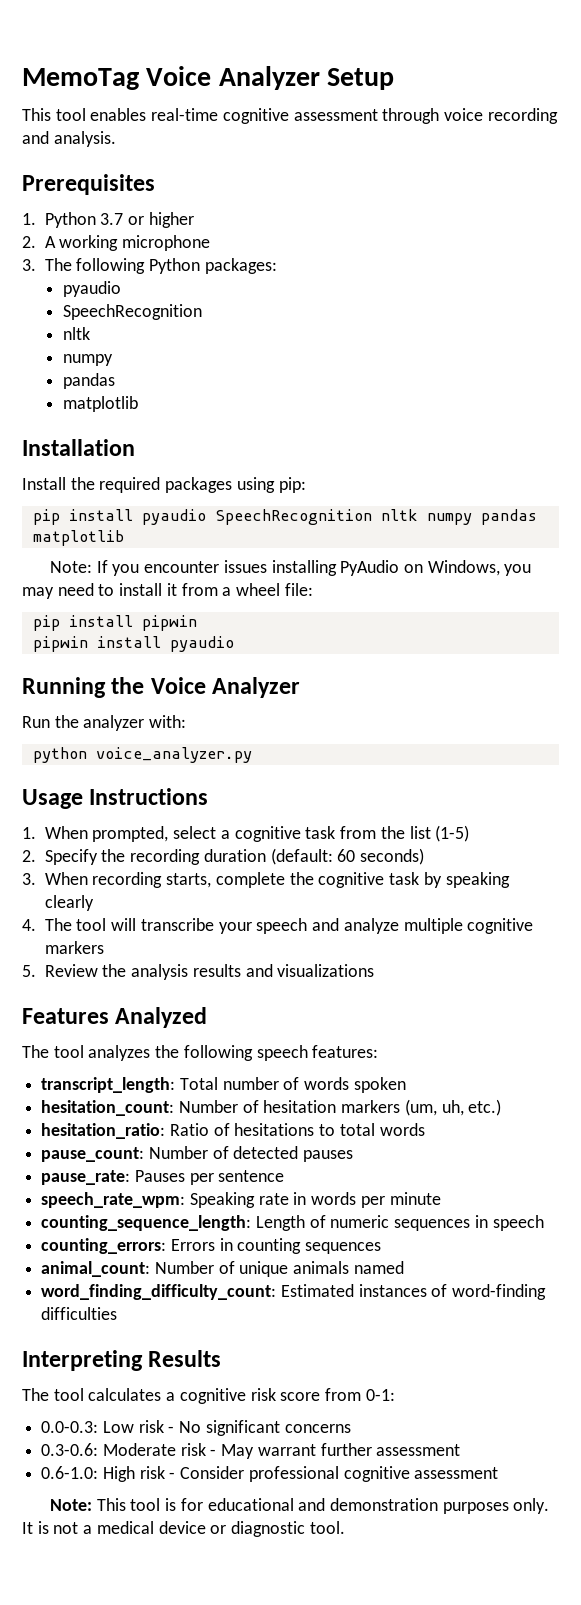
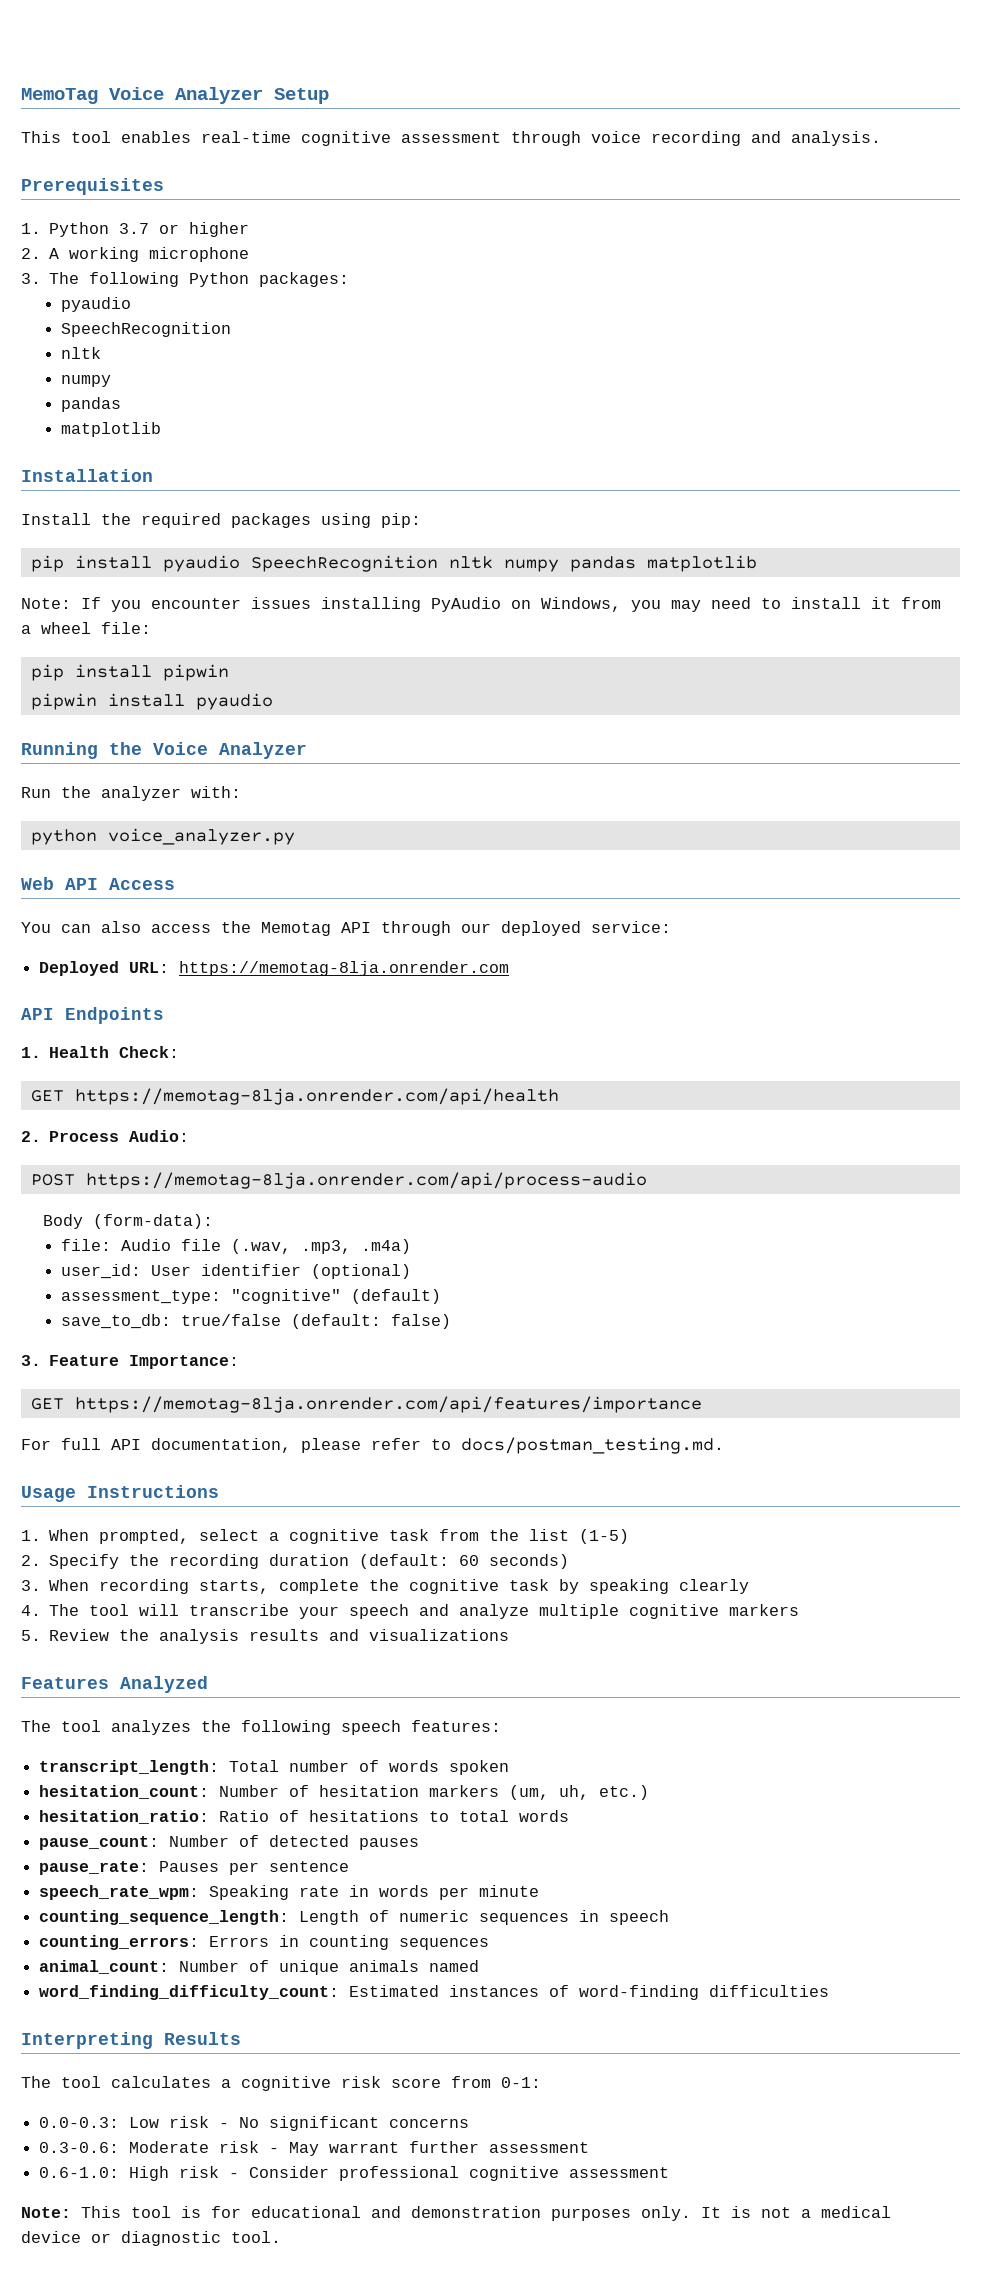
+ Web API Access
+ You can also access the Memotag API through our deployed service:
+ Deployed URL: https://memotag-8lja.onrender.com
+ API Endpoints
+ 1. Health Check:
+ GET https://memotag-8lja.onrender.com/api/health
+ 2. Process Audio:
+ POST https://memotag-8lja.onrender.com/api/process-audio
+ Body (form-data):
+ file: Audio file (.wav, .mp3, .m4a)
+ user_id: User identifier (optional)
+ assessment_type: "cognitive" (default)
+ save_to_db: true/false (default: false)
+ 3. Feature Importance:
+ GET https://memotag-8lja.onrender.com/api/features/importance
+ For full API documentation, please refer to docs/postman_testing.md.

